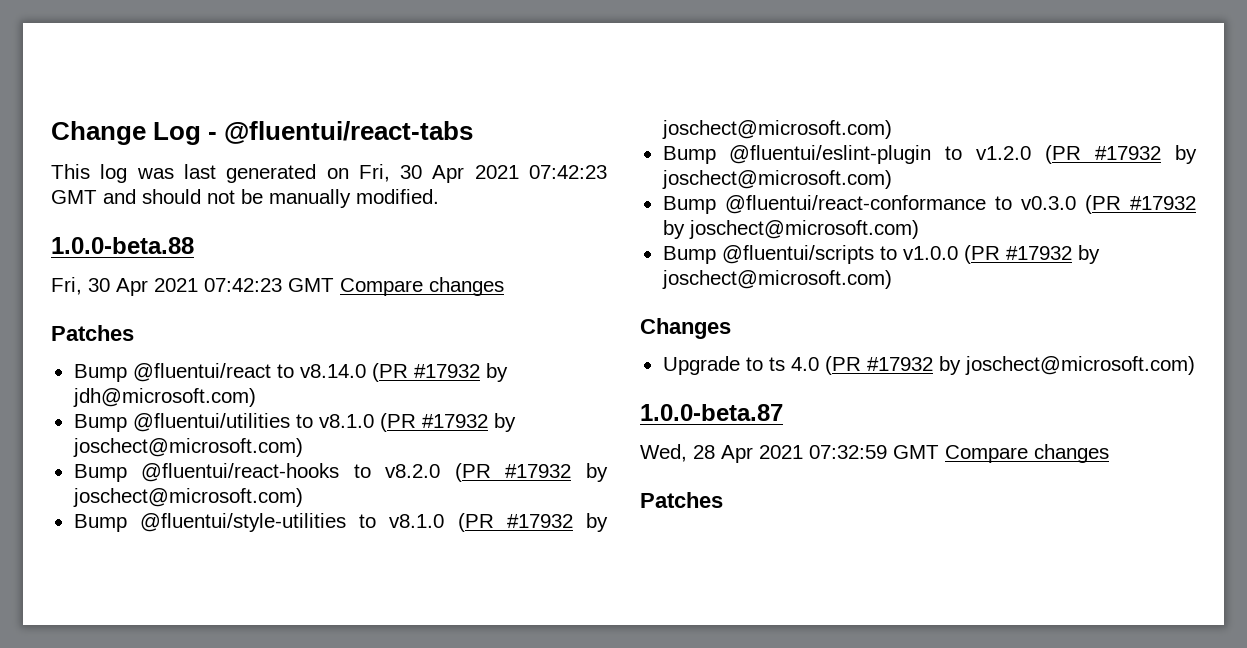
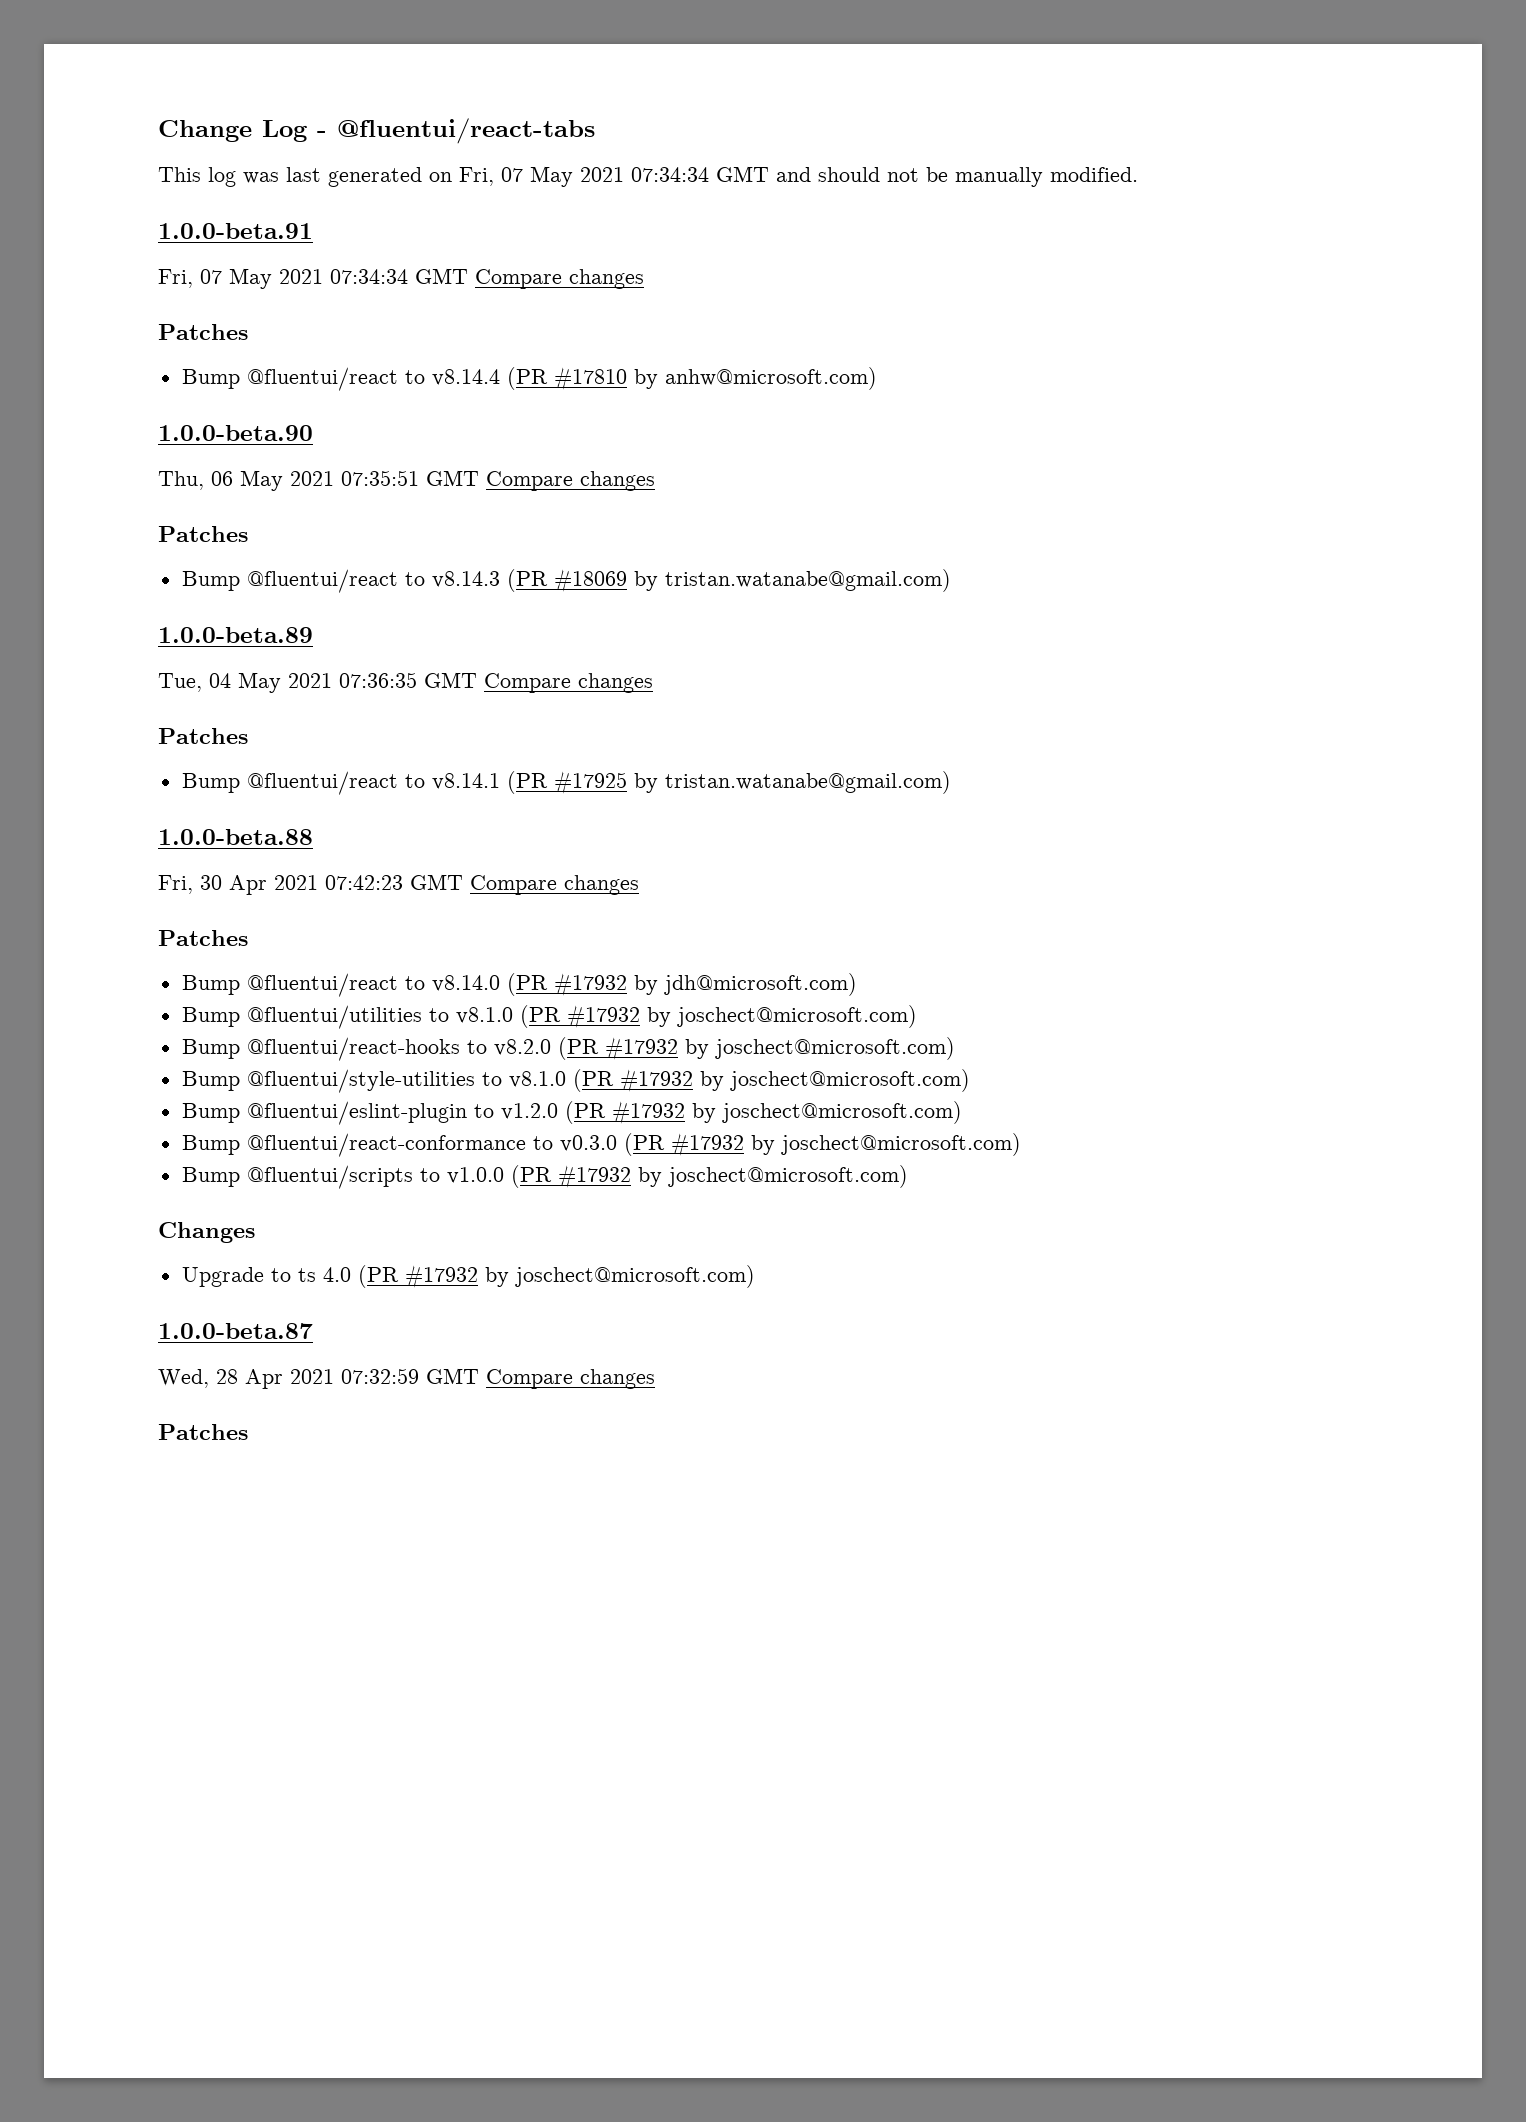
- This log was last generated on Fri, 30 Apr 2021 07:42:23 GMT and should not be manually modified.
+ This log was last generated on Fri, 07 May 2021 07:34:34 GMT and should not be manually modified.
+ 1.0.0-beta.91
+ Fri, 07 May 2021 07:34:34 GMT Compare changes
+ Patches
+ Bump @fluentui/react to v8.14.4 (PR #17810 by anhw@microsoft.com)
+ 1.0.0-beta.90
+ Thu, 06 May 2021 07:35:51 GMT Compare changes
+ Patches
+ Bump @fluentui/react to v8.14.3 (PR #18069 by tristan.watanabe@gmail.com)
+ 1.0.0-beta.89
+ Tue, 04 May 2021 07:36:35 GMT Compare changes
+ Patches
+ Bump @fluentui/react to v8.14.1 (PR #17925 by tristan.watanabe@gmail.com)

